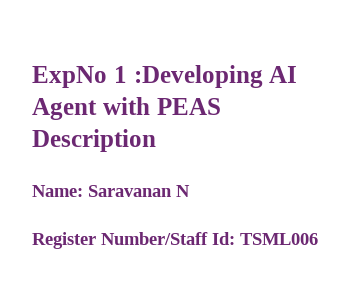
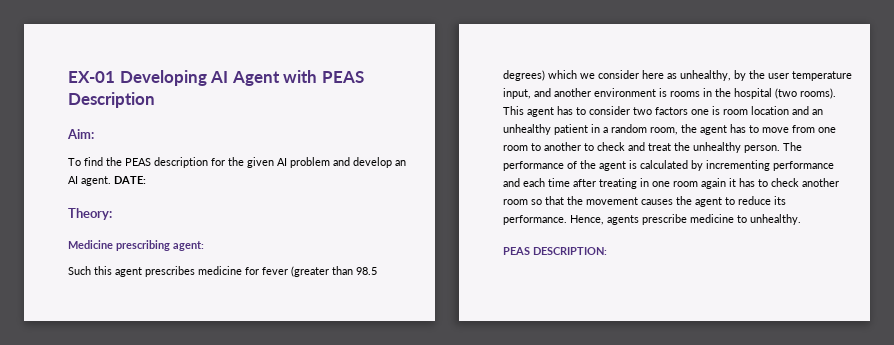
- ExpNo 1 :Developing AI Agent with PEAS Description
+ EX-01 Developing AI Agent with PEAS Description
- Name: Saravanan N
- Register Number/Staff Id: TSML006
+ Aim:
+ To find the PEAS description for the given AI problem and develop an AI agent. DATE:
+ Theory:
+ Medicine prescribing agent:
+ Such this agent prescribes medicine for fever (greater than 98.5 degrees) which we consider here as unhealthy, by the user temperature input, and another environment is rooms in the hospital (two rooms). This agent has to consider two factors one is room location and an unhealthy patient in a random room, the agent has to move from one room to another to check and treat the unhealthy person. The performance of the agent is calculated by incrementing performance and each time after treating in one room again it has to check another room so that the movement causes the agent to reduce its performance. Hence, agents prescribe medicine to unhealthy.
+ PEAS DESCRIPTION:

